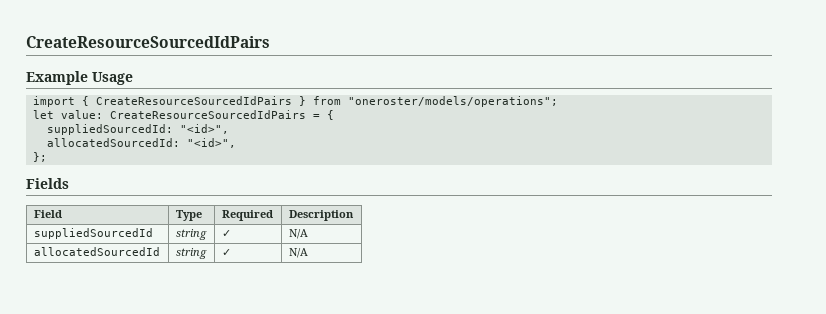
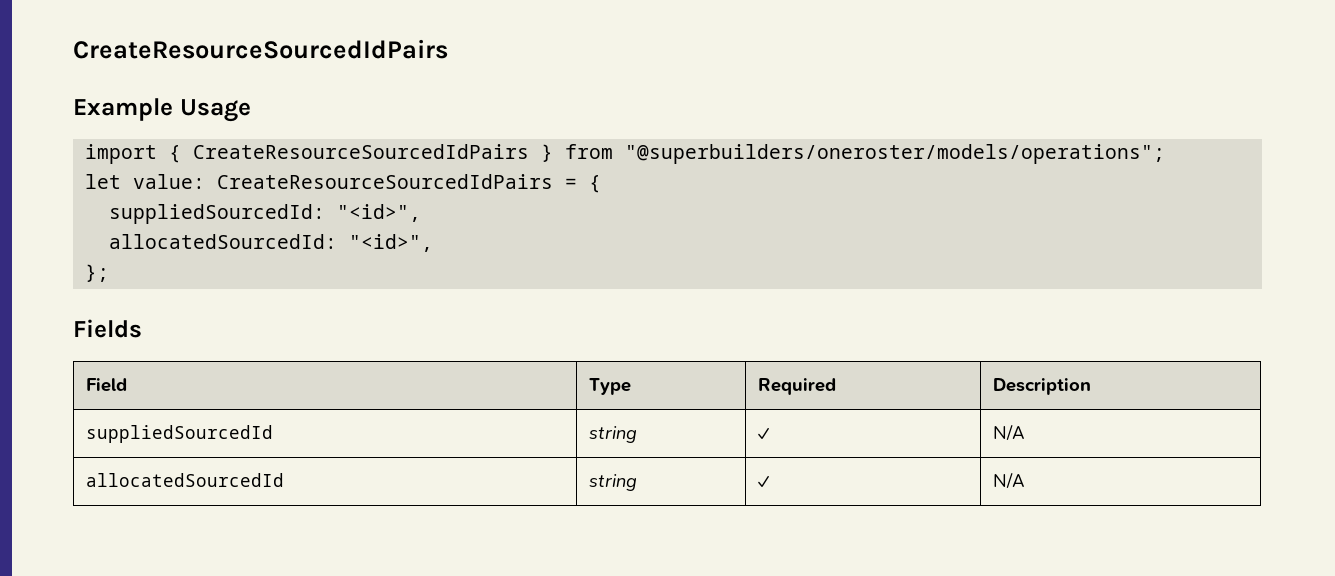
- import { CreateResourceSourcedIdPairs } from "oneroster/models/operations";
+ import { CreateResourceSourcedIdPairs } from "@superbuilders/oneroster/models/operations";

